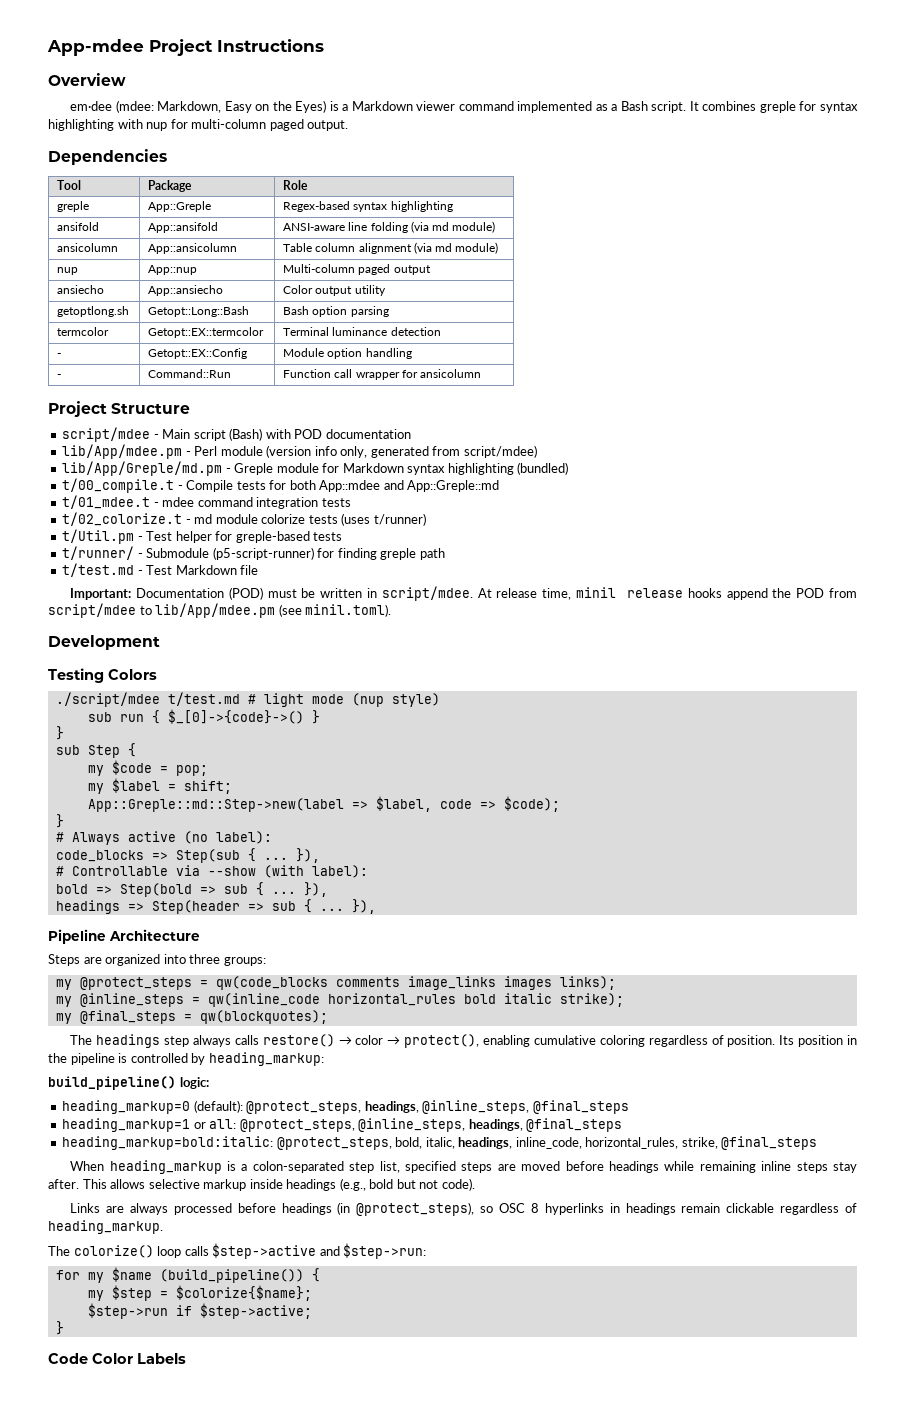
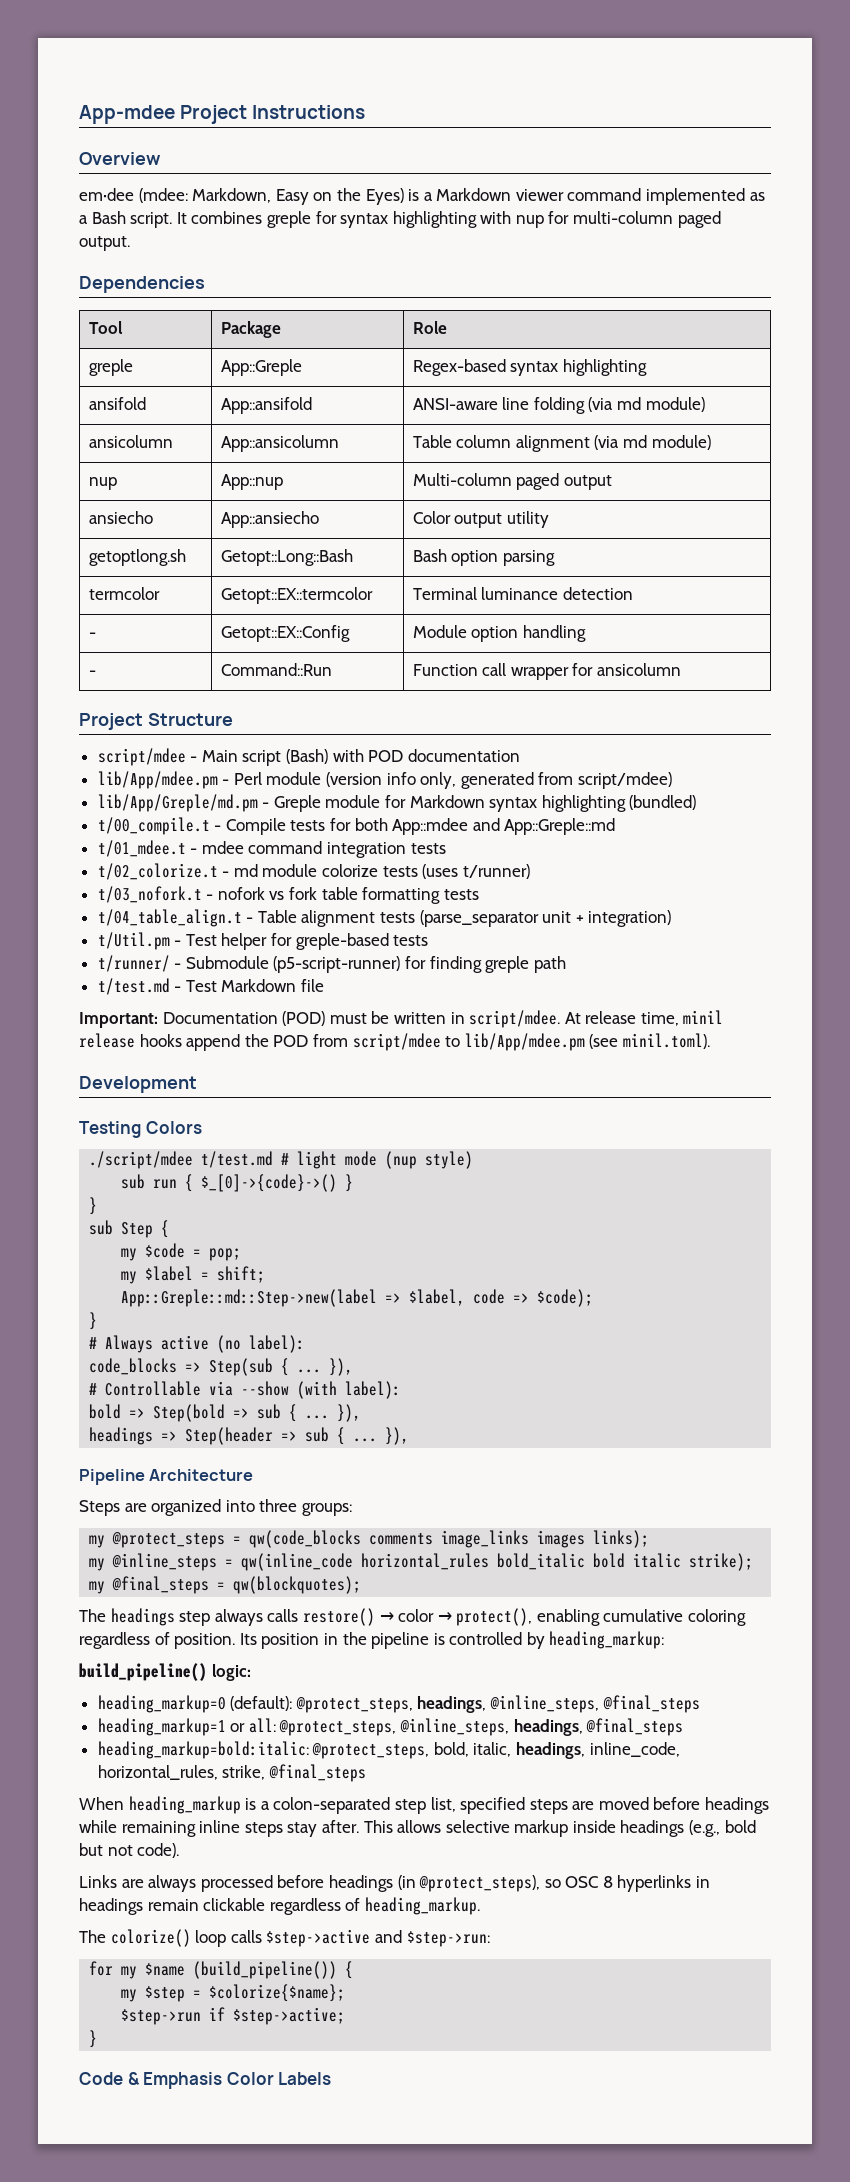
+ t/03_nofork.t - nofork vs fork table formatting tests
+ t/04_table_align.t - Table alignment tests (parse_separator unit + integration)
- my @inline_steps = qw(inline_code horizontal_rules bold italic strike);
+ my @inline_steps = qw(inline_code horizontal_rules bold_italic bold italic strike);
- Code Color Labels
+ Code & Emphasis Color Labels

